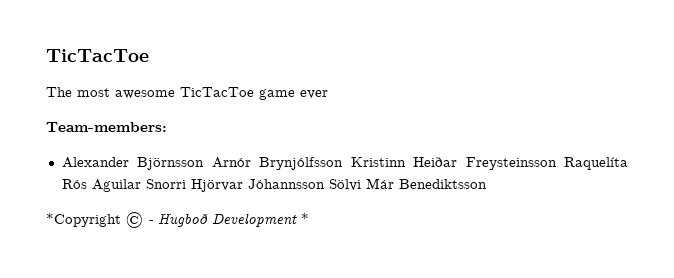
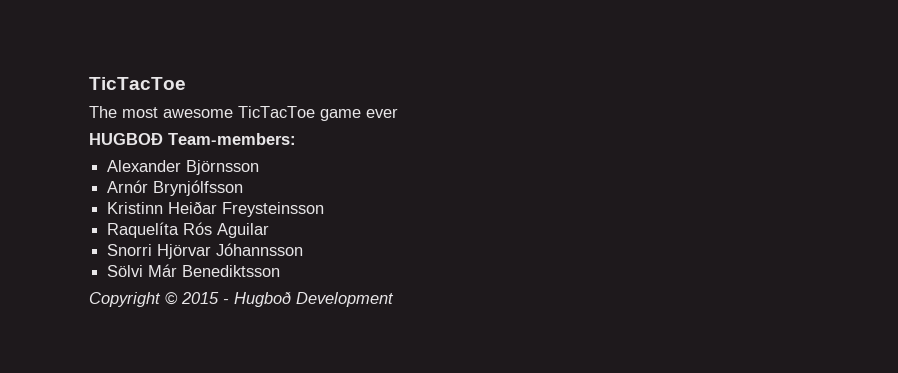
- Team-members:
+ HUGBOÐ Team-members:
- Alexander Björnsson Arnór Brynjólfsson Kristinn Heiðar Freysteinsson Raquelíta Rós Aguilar Snorri Hjörvar Jóhannsson Sölvi Már Benediktsson
+ Alexander Björnsson
+ Arnór Brynjólfsson
+ Kristinn Heiðar Freysteinsson
+ Raquelíta Rós Aguilar
+ Snorri Hjörvar Jóhannsson
+ Sölvi Már Benediktsson
- *Copyright © - Hugboð Development *
+ Copyright © 2015 - Hugboð Development

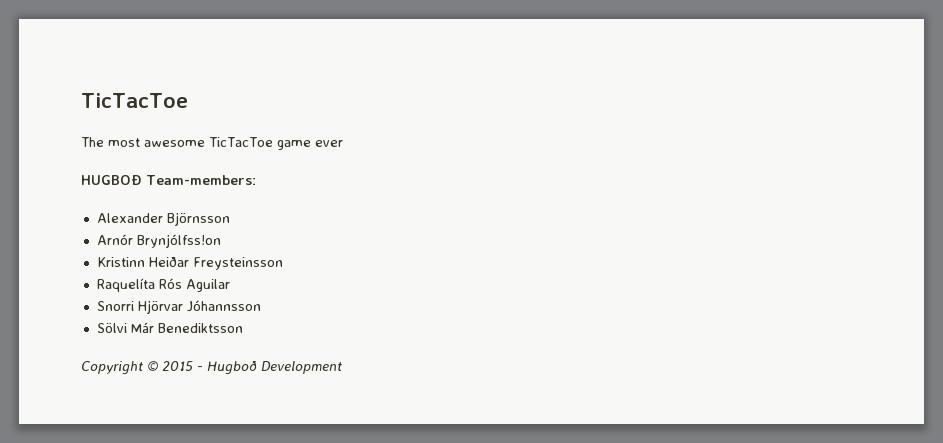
- Arnór Brynjólfsson
+ Arnór Brynjólfss!on

